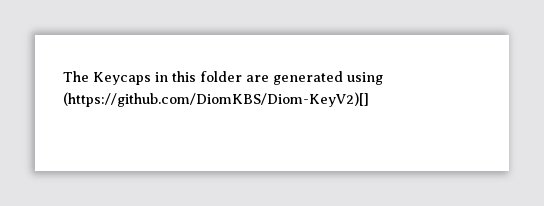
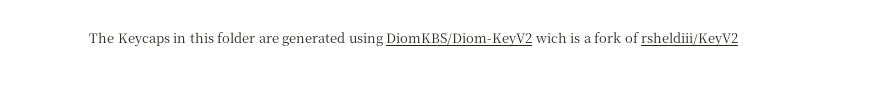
- The Keycaps in this folder are generated using (https://github.com/DiomKBS/Diom-KeyV2)[]
+ The Keycaps in this folder are generated using DiomKBS/Diom-KeyV2 wich is a fork of rsheldiii/KeyV2

